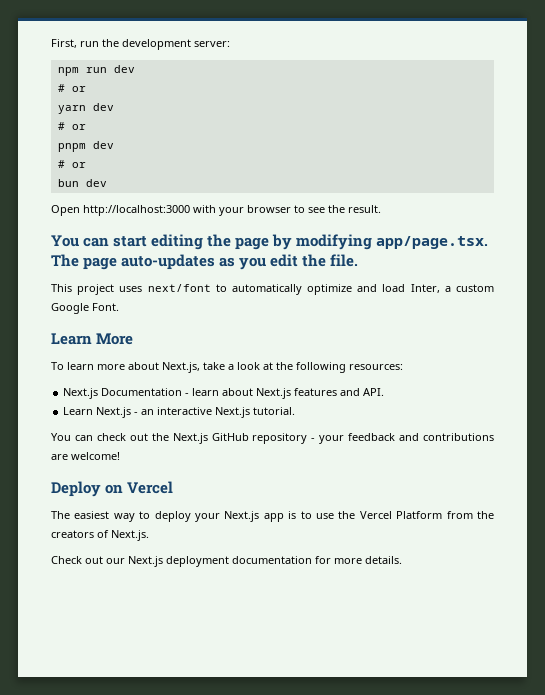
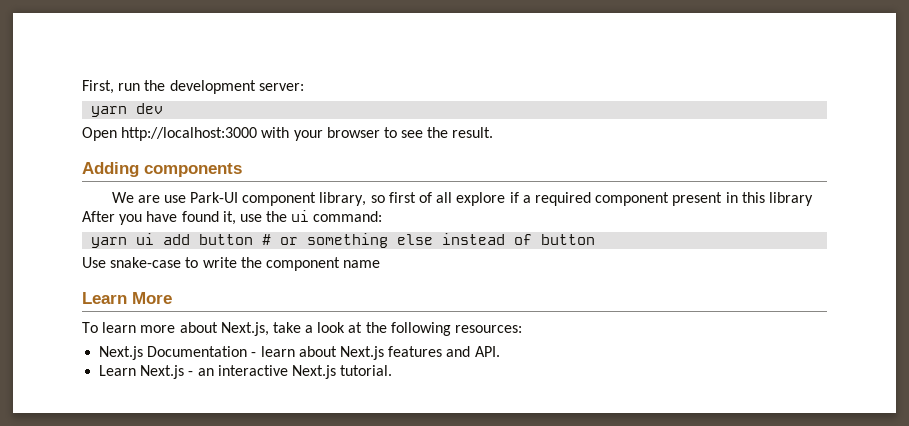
- npm run dev
- # or
  yarn dev
- # or
- pnpm dev
- # or
- bun dev
- You can start editing the page by modifying app/page.tsx. The page auto-updates as you edit the file.
- This project uses next/font to automatically optimize and load Inter, a custom Google Font.
+ Adding components
+ We are use Park-UI component library, so first of all explore if a required component present in this library After you have found it, use the ui command:
+ yarn ui add button # or something else instead of button
+ Use snake-case to write the component name
- You can check out the Next.js GitHub repository - your feedback and contributions are welcome!
- Deploy on Vercel
- The easiest way to deploy your Next.js app is to use the Vercel Platform from the creators of Next.js.
- Check out our Next.js deployment documentation for more details.

